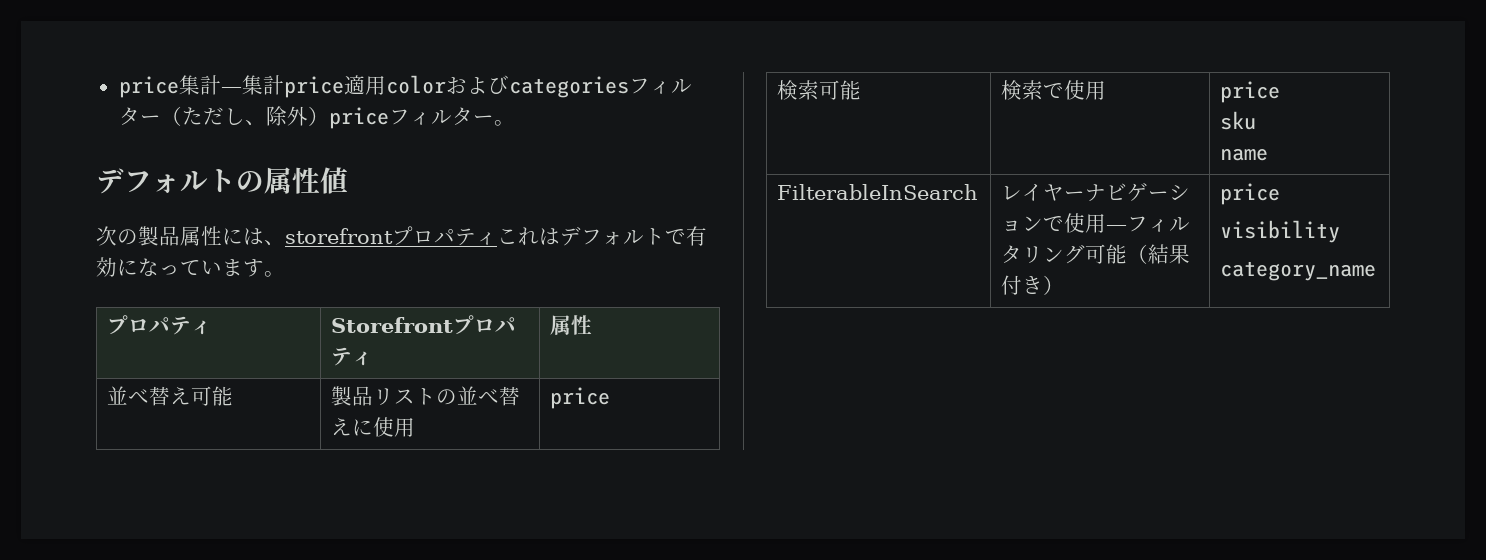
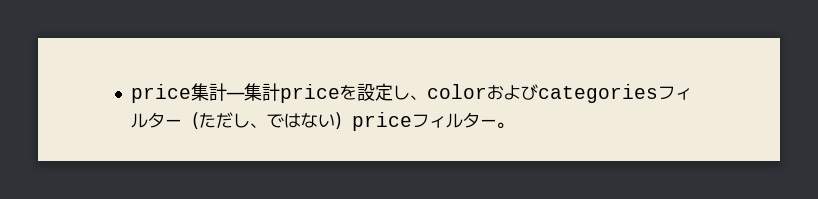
- price集計—集計price適用colorおよびcategoriesフィルター（ただし、除外）priceフィルター。
+ price集計—集計priceを設定し、colorおよびcategoriesフィルター（ただし、ではない）priceフィルター。
- デフォルトの属性値
- 次の製品属性には、storefrontプロパティこれはデフォルトで有効になっています。
- プロパティ | Storefrontプロパティ | 属性
- 並べ替え可能 | 製品リストの並べ替えに使用 | price
- 検索可能 | 検索で使用 | price
- sku
- name
- FilterableInSearch | レイヤーナビゲーションで使用—フィルタリング可能（結果付き） | price
- visibility
- category_name

